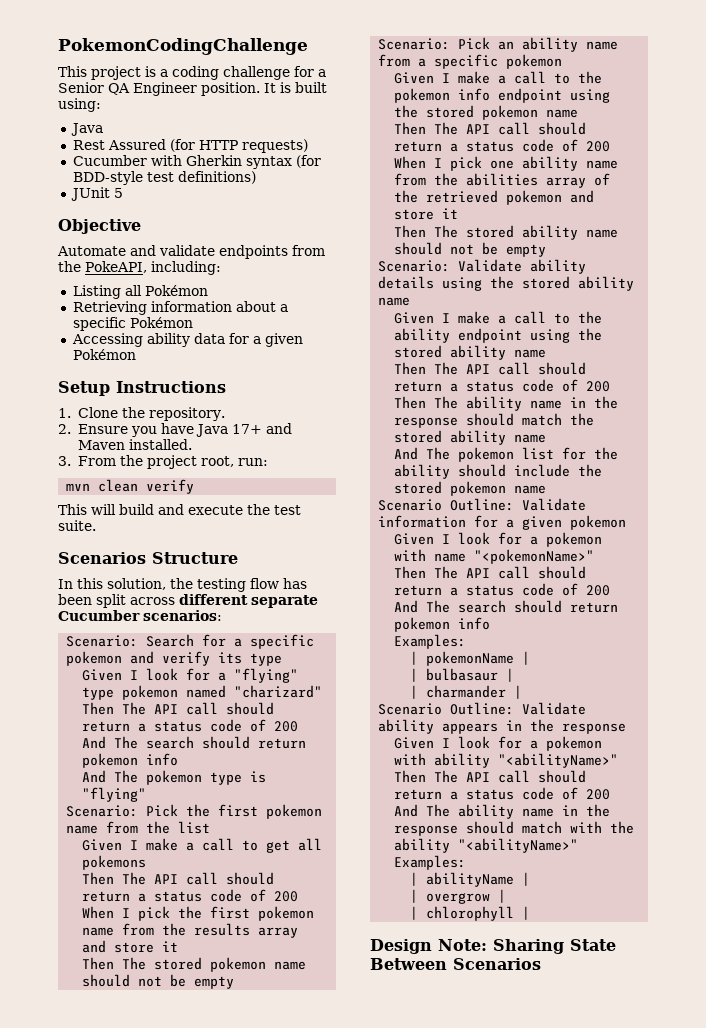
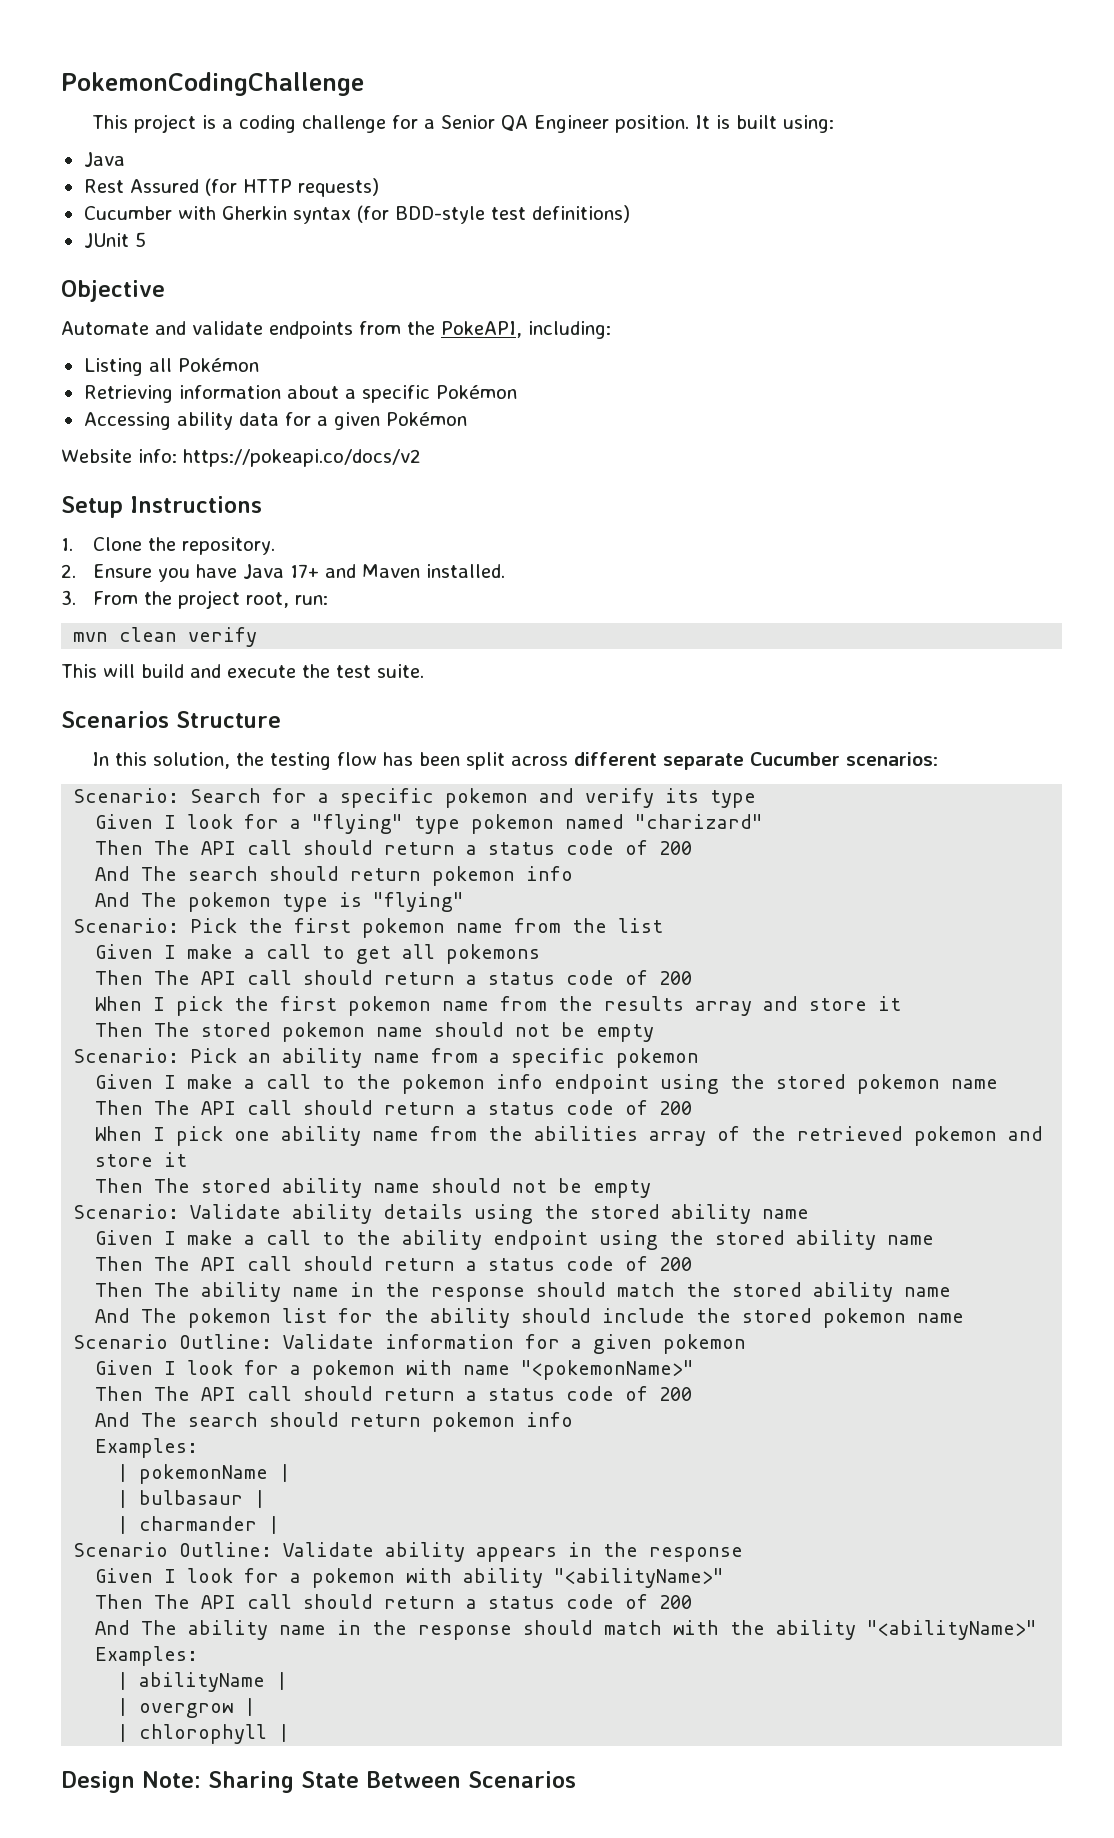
+ Website info: https://pokeapi.co/docs/v2

